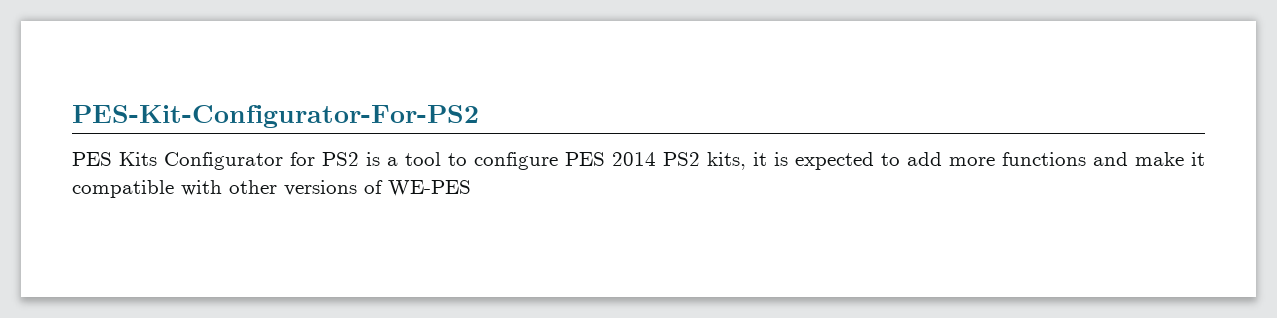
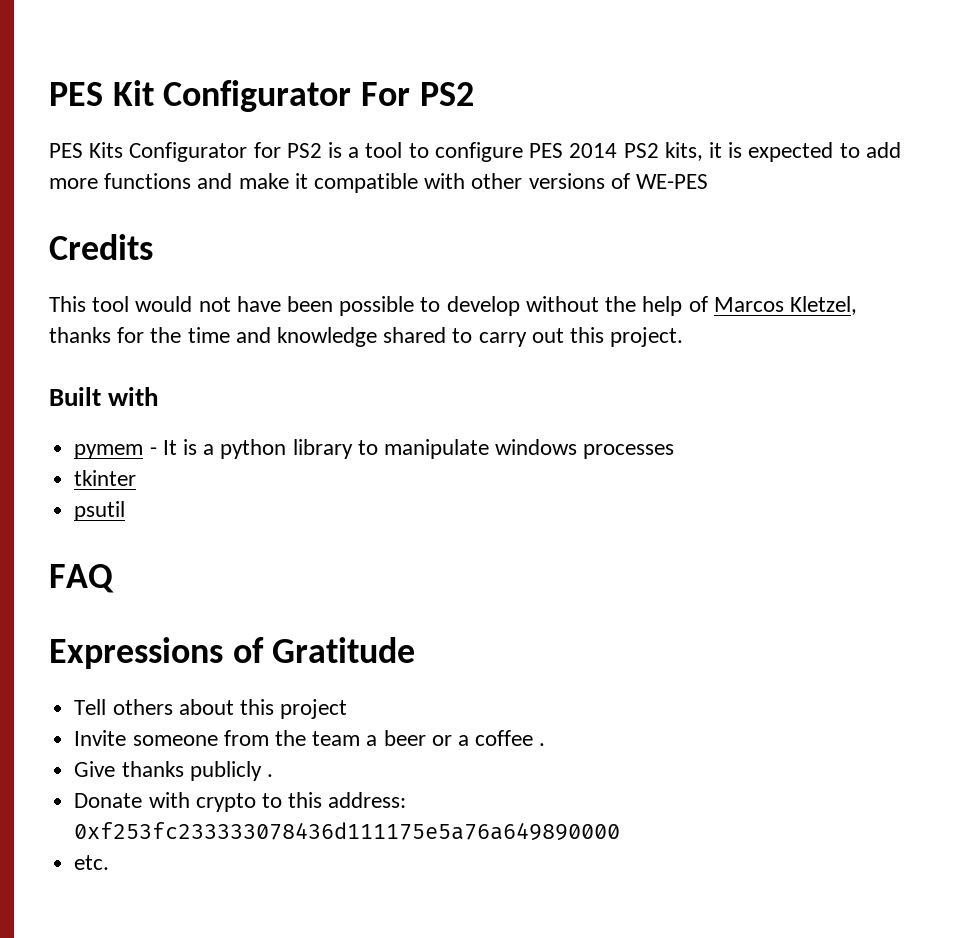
- PES-Kit-Configurator-For-PS2
+ PES Kit Configurator For PS2
+ Credits
+ This tool would not have been possible to develop without the help of Marcos Kletzel, thanks for the time and knowledge shared to carry out this project.
+ Built with
+ pymem - It is a python library to manipulate windows processes
+ tkinter
+ psutil
+ FAQ
+ Expressions of Gratitude
+ Tell others about this project
+ Invite someone from the team a beer or a coffee .
+ Give thanks publicly .
+ Donate with crypto to this address: 0xf253fc233333078436d111175e5a76a649890000
+ etc.

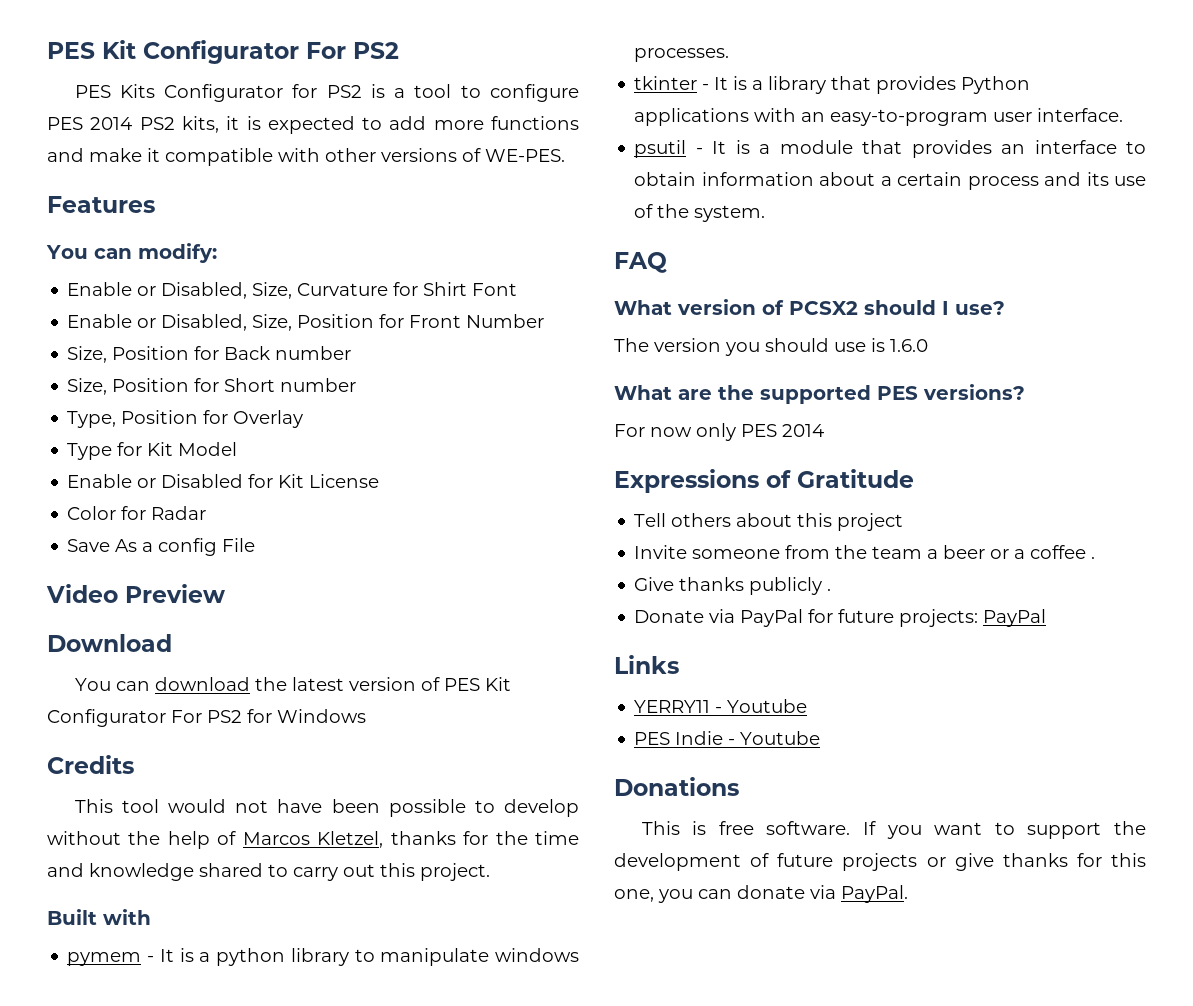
- PES Kits Configurator for PS2 is a tool to configure PES 2014 PS2 kits, it is expected to add more functions and make it compatible with other versions of WE-PES
+ PES Kits Configurator for PS2 is a tool to configure PES 2014 PS2 kits, it is expected to add more functions and make it compatible with other versions of WE-PES.
+ Features
+ You can modify:
+ Enable or Disabled, Size, Curvature for Shirt Font
+ Enable or Disabled, Size, Position for Front Number
+ Size, Position for Back number
+ Size, Position for Short number
+ Type, Position for Overlay
+ Type for Kit Model
+ Enable or Disabled for Kit License
+ Color for Radar
+ Save As a config File
+ Video Preview
+ Download
+ You can download the latest version of PES Kit Configurator For PS2 for Windows
- pymem - It is a python library to manipulate windows processes
+ pymem - It is a python library to manipulate windows processes.
- tkinter
- psutil
+ tkinter - It is a library that provides Python applications with an easy-to-program user interface.
+ psutil - It is a module that provides an interface to obtain information about a certain process and its use of the system.
  FAQ
+ What version of PCSX2 should I use?
+ The version you should use is 1.6.0
+ What are the supported PES versions?
+ For now only PES 2014
- Donate with crypto to this address: 0xf253fc233333078436d111175e5a76a649890000
- etc.
+ Donate via PayPal for future projects: PayPal
+ Links
+ YERRY11 - Youtube
+ PES Indie - Youtube
+ Donations
+ This is free software. If you want to support the development of future projects or give thanks for this one, you can donate via PayPal.

